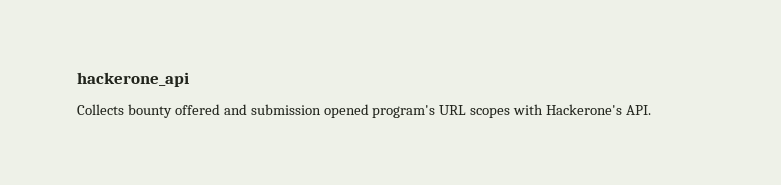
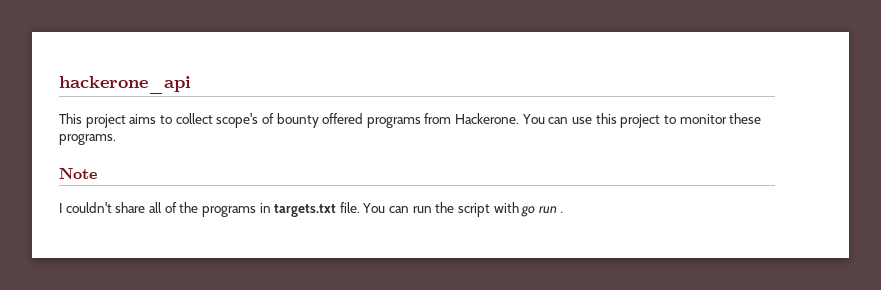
- Collects bounty offered and submission opened program's URL scopes with Hackerone's API.
+ This project aims to collect scope's of bounty offered programs from Hackerone. You can use this project to monitor these programs.
+ Note
+ I couldn't share all of the programs in targets.txt file. You can run the script with go run .

